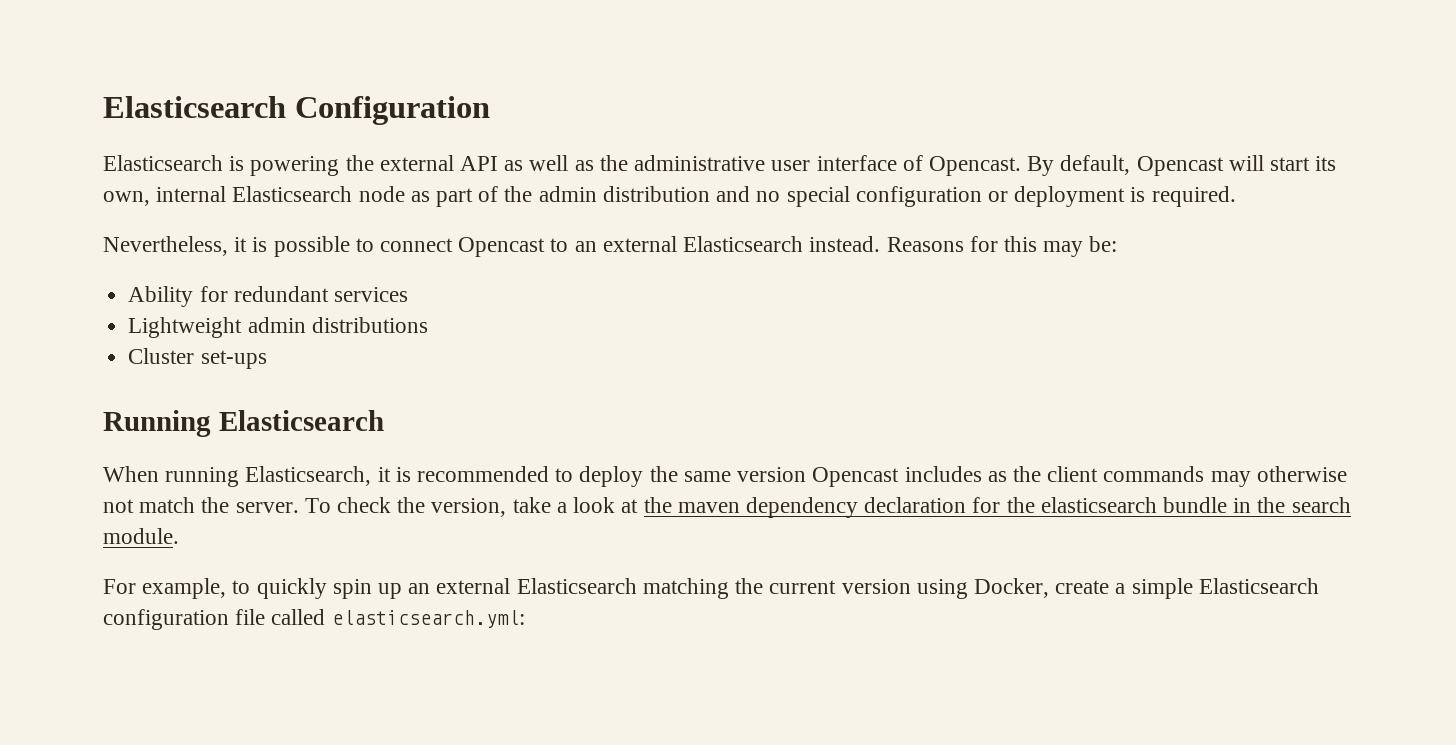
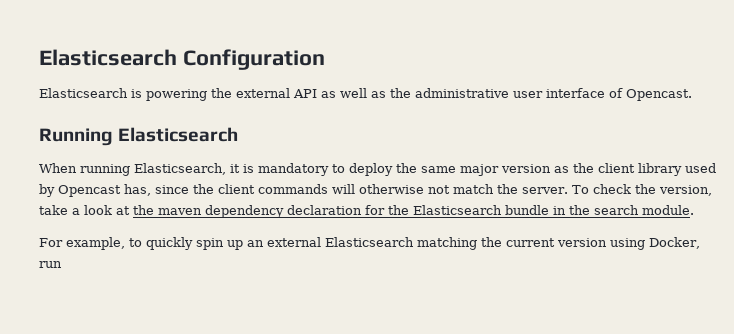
- By default, Opencast will start its own, internal Elasticsearch node as part of the admin distribution and no special configuration or deployment is required.
- Nevertheless, it is possible to connect Opencast to an external Elasticsearch instead. Reasons for this may be:
- Ability for redundant services
- Lightweight admin distributions
- Cluster set-ups
- When running Elasticsearch, it is recommended to deploy the same version Opencast includes as the client commands may otherwise not match the server.
+ When running Elasticsearch, it is mandatory to deploy the same major version as the client library used by Opencast has, since the client commands will otherwise not match the server.
- To check the version, take a look at the maven dependency declaration for the elasticsearch bundle in the search module.
+ To check the version, take a look at the maven dependency declaration for the Elasticsearch bundle in the search module.
- For example, to quickly spin up an external Elasticsearch matching the current version using Docker, create a simple Elasticsearch configuration file called elasticsearch.yml:
+ For example, to quickly spin up an external Elasticsearch matching the current version using Docker, run

